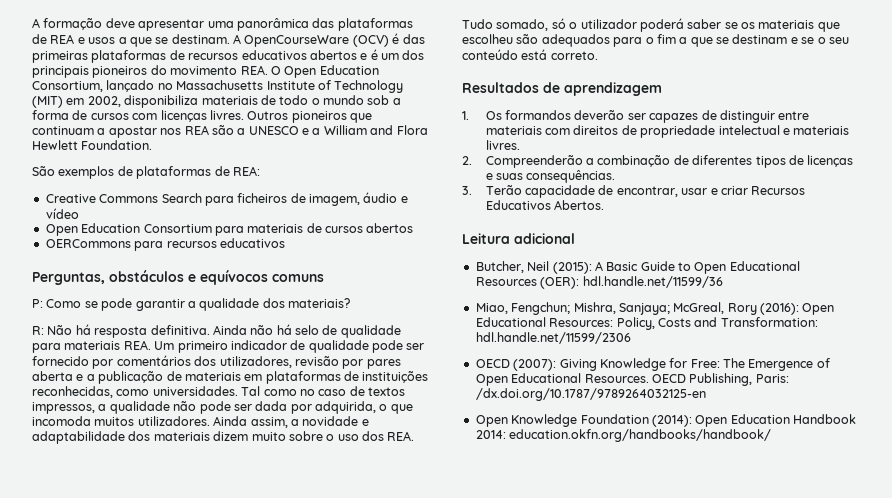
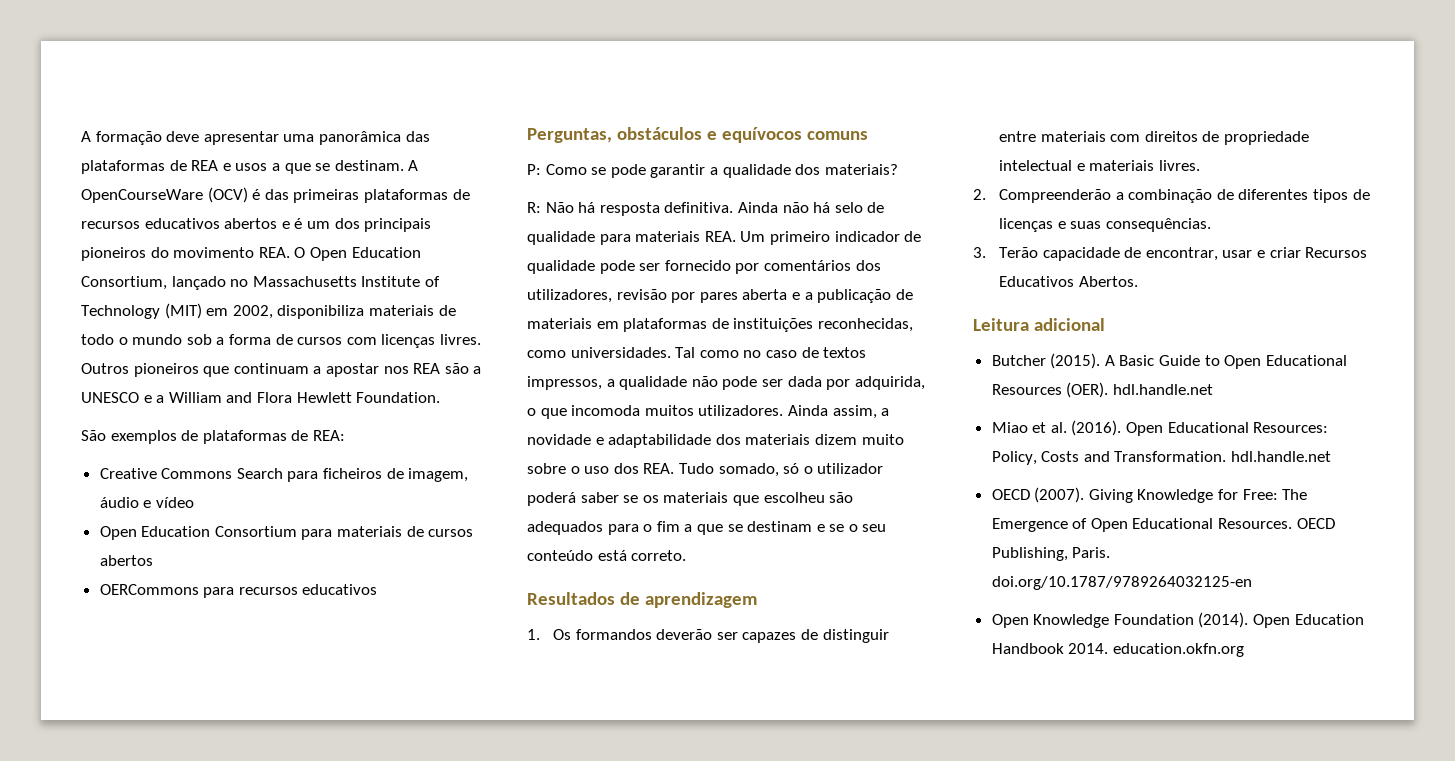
- Butcher, Neil (2015): A Basic Guide to Open Educational Resources (OER): hdl.handle.net/11599/36
- Miao, Fengchun; Mishra, Sanjaya; McGreal, Rory (2016): Open Educational Resources: Policy, Costs and Transformation: hdl.handle.net/11599/2306
- OECD (2007): Giving Knowledge for Free: The Emergence of Open Educational Resources.
+ Butcher (2015). A Basic Guide to Open Educational Resources (OER). hdl.handle.net
+ Miao et al. (2016). Open Educational Resources: Policy, Costs and Transformation. hdl.handle.net
+ OECD (2007). Giving Knowledge for Free: The Emergence of Open Educational Resources.
- OECD Publishing, Paris: /dx.doi.org/10.1787/9789264032125-en
+ OECD Publishing, Paris. doi.org/10.1787/9789264032125-en
- Open Knowledge Foundation (2014): Open Education Handbook 2014: education.okfn.org/handbooks/handbook/
+ Open Knowledge Foundation (2014). Open Education Handbook 2014. education.okfn.org

